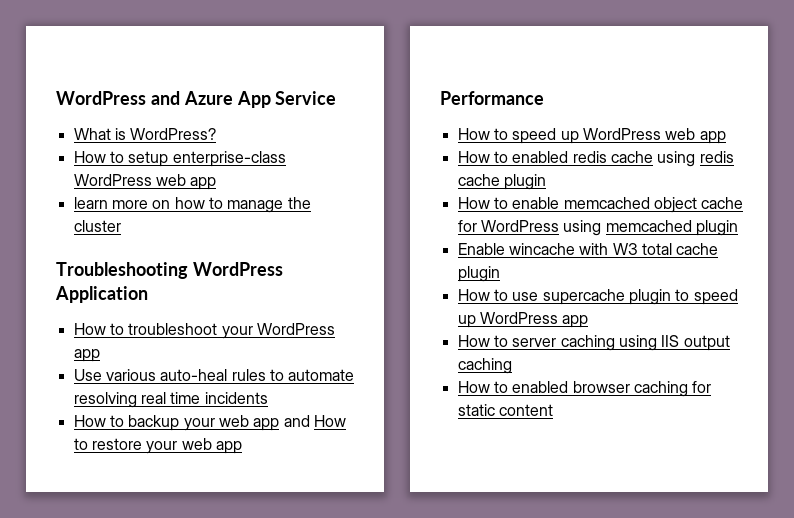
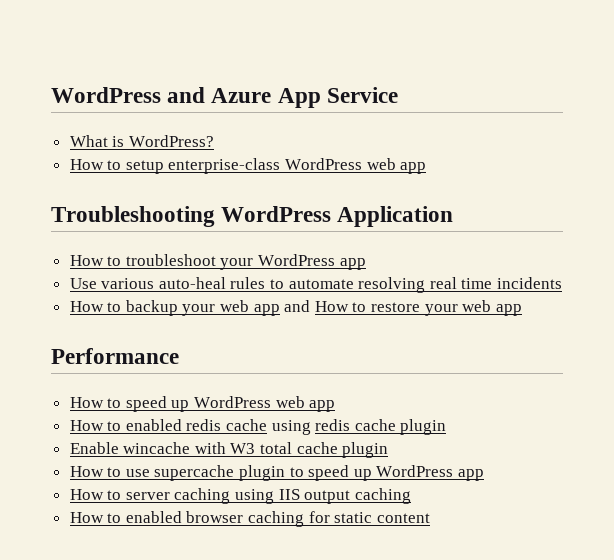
- learn more on how to manage the cluster
- How to enable memcached object cache for WordPress using memcached plugin

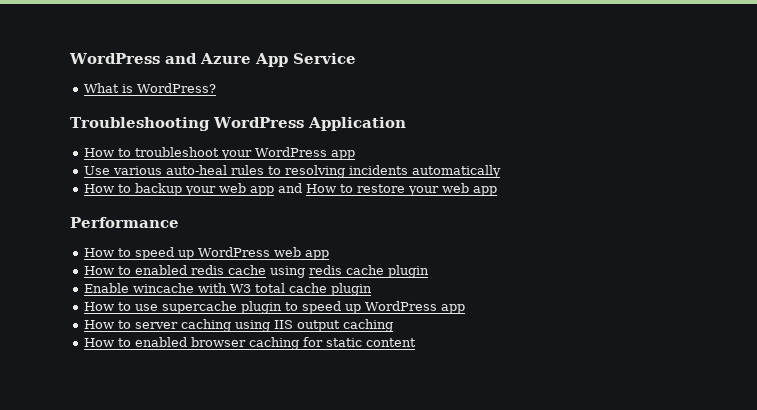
- How to setup enterprise-class WordPress web app
- Use various auto-heal rules to automate resolving real time incidents
+ Use various auto-heal rules to resolving incidents automatically

